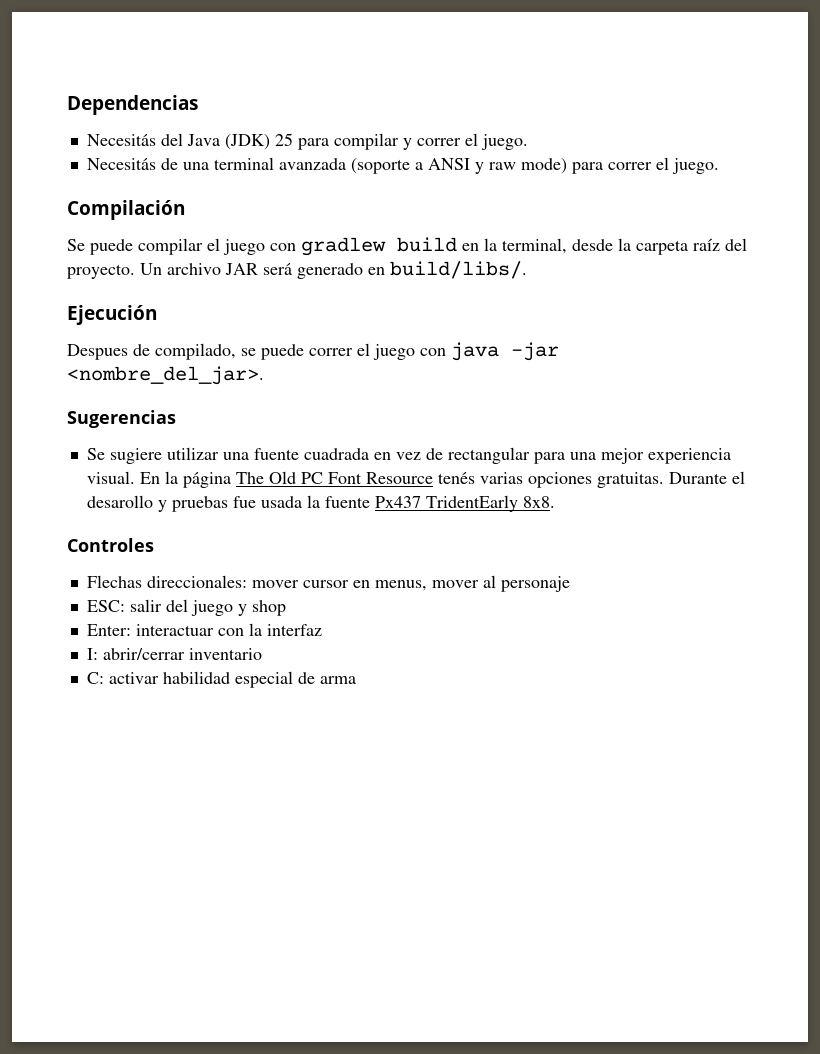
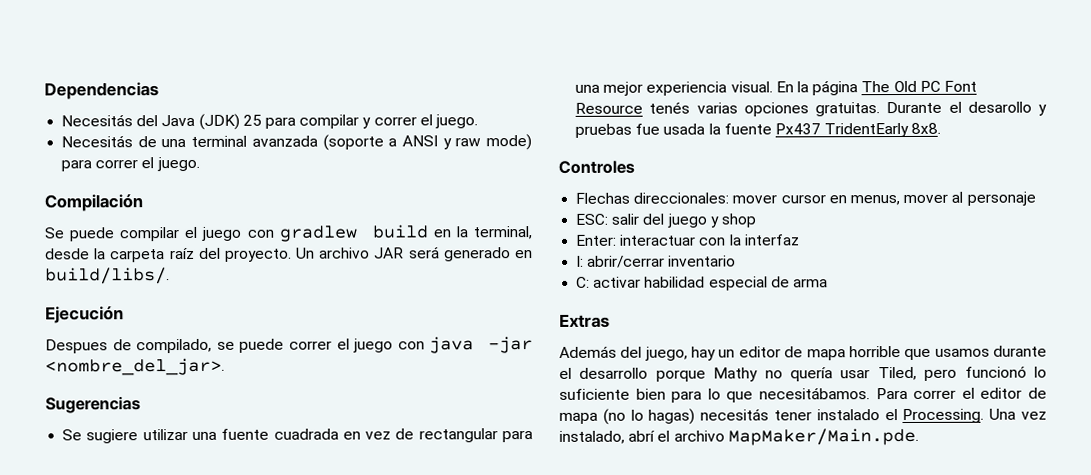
+ Extras
+ Además del juego, hay un editor de mapa horrible que usamos durante el desarrollo porque Mathy no quería usar Tiled, pero funcionó lo suficiente bien para lo que necesitábamos. Para correr el editor de mapa (no lo hagas) necesitás tener instalado el Processing. Una vez instalado, abrí el archivo MapMaker/Main.pde.

